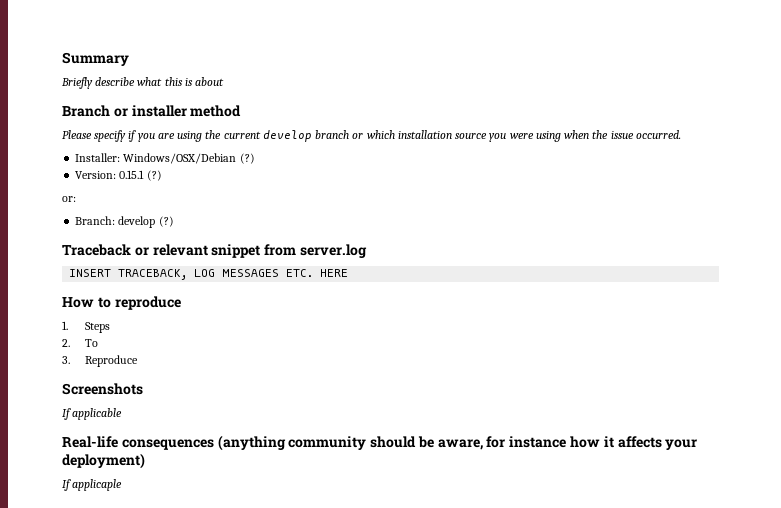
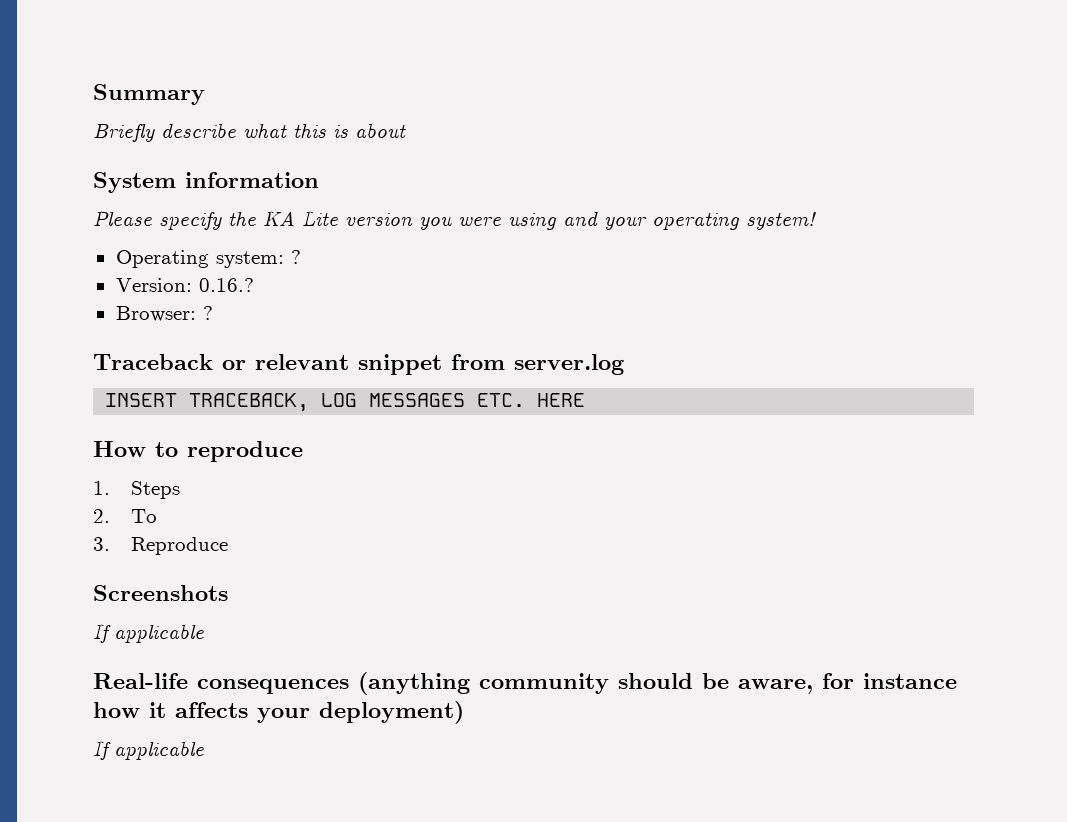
- Branch or installer method
- Please specify if you are using the current develop branch or which installation source you were using when the issue occurred.
- Installer: Windows/OSX/Debian (?)
- Version: 0.15.1 (?)
- or:
- Branch: develop (?)
+ System information
+ Please specify the KA Lite version you were using and your operating system!
+ Operating system: ?
+ Version: 0.16.?
+ Browser: ?
  Real-life consequences (anything community should be aware, for instance how it affects your deployment)
- If applicaple
+ If applicable

